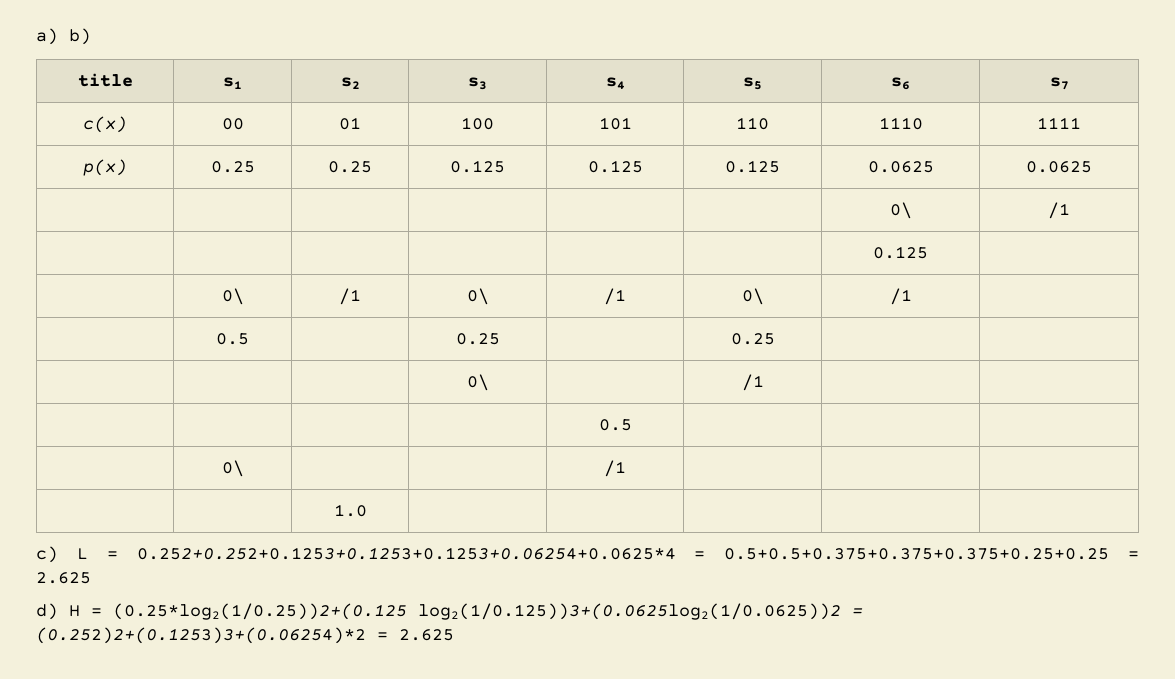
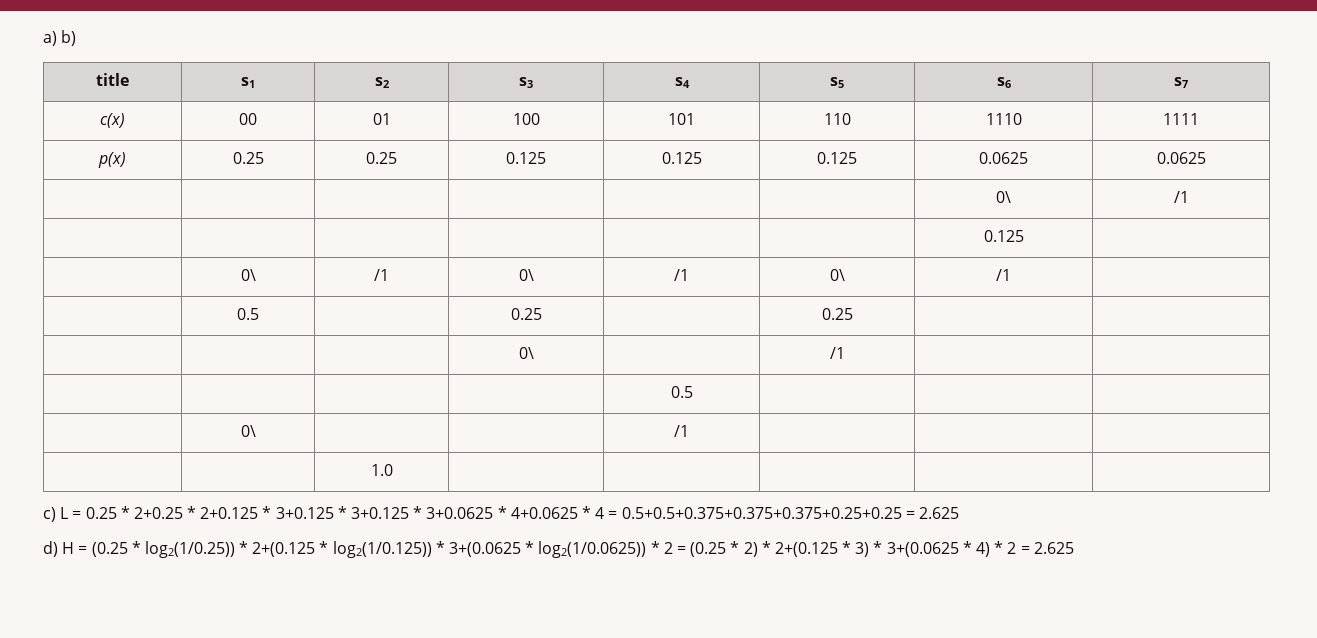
- c) L = 0.252+0.252+0.1253+0.1253+0.1253+0.06254+0.0625*4 = 0.5+0.5+0.375+0.375+0.375+0.25+0.25 = 2.625
+ c) L = 0.25 * 2+0.25 * 2+0.125 * 3+0.125 * 3+0.125 * 3+0.0625 * 4+0.0625 * 4 = 0.5+0.5+0.375+0.375+0.375+0.25+0.25 = 2.625
- d) H = (0.25*log2(1/0.25))2+(0.125 log2(1/0.125))3+(0.0625log2(1/0.0625))2 = (0.252)2+(0.1253)3+(0.06254)*2 = 2.625
+ d) H = (0.25 * log2(1/0.25)) * 2+(0.125 * log2(1/0.125)) * 3+(0.0625 * log2(1/0.0625)) * 2 = (0.25 * 2) * 2+(0.125 * 3) * 3+(0.0625 * 4) * 2 = 2.625

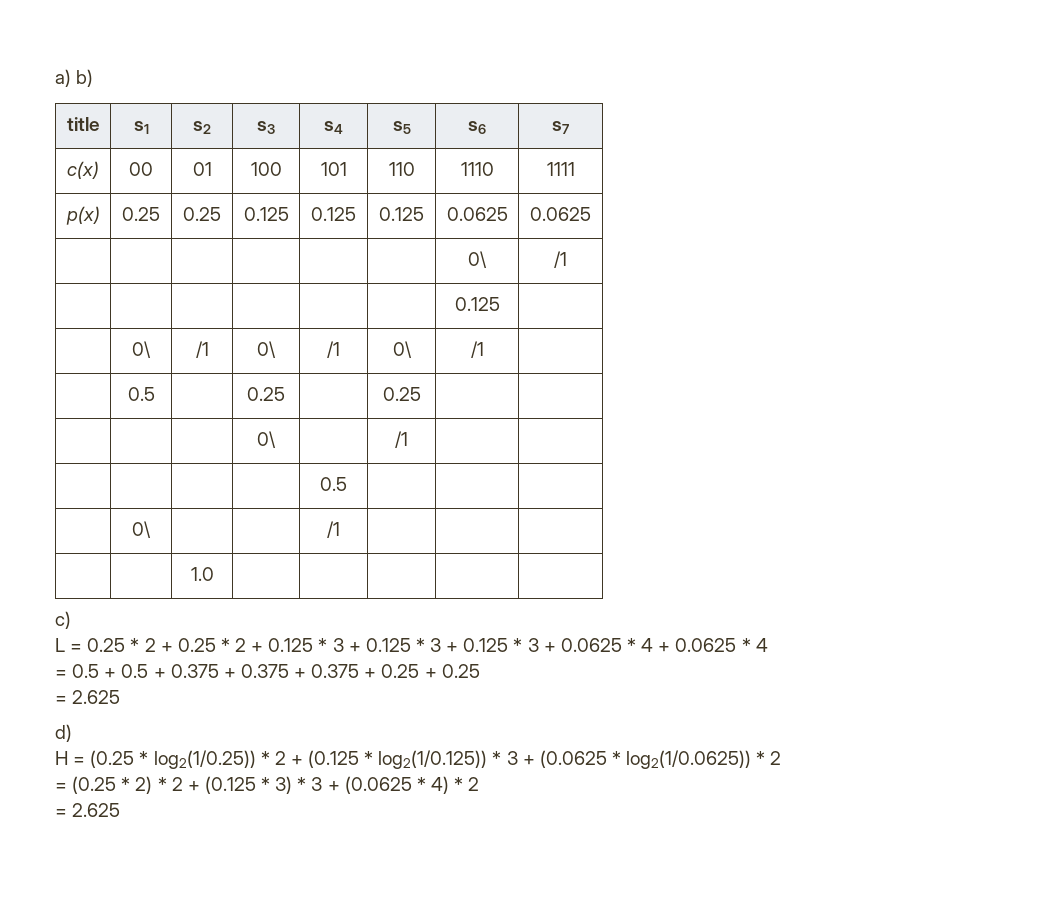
- c) L = 0.25 * 2+0.25 * 2+0.125 * 3+0.125 * 3+0.125 * 3+0.0625 * 4+0.0625 * 4 = 0.5+0.5+0.375+0.375+0.375+0.25+0.25 = 2.625
+ c)
+ L = 0.25 * 2 + 0.25 * 2 + 0.125 * 3 + 0.125 * 3 + 0.125 * 3 + 0.0625 * 4 + 0.0625 * 4
+ = 0.5 + 0.5 + 0.375 + 0.375 + 0.375 + 0.25 + 0.25
+ = 2.625
- d) H = (0.25 * log2(1/0.25)) * 2+(0.125 * log2(1/0.125)) * 3+(0.0625 * log2(1/0.0625)) * 2 = (0.25 * 2) * 2+(0.125 * 3) * 3+(0.0625 * 4) * 2 = 2.625
+ d)
+ H = (0.25 * log2(1/0.25)) * 2 + (0.125 * log2(1/0.125)) * 3 + (0.0625 * log2(1/0.0625)) * 2
+ = (0.25 * 2) * 2 + (0.125 * 3) * 3 + (0.0625 * 4) * 2
+ = 2.625

